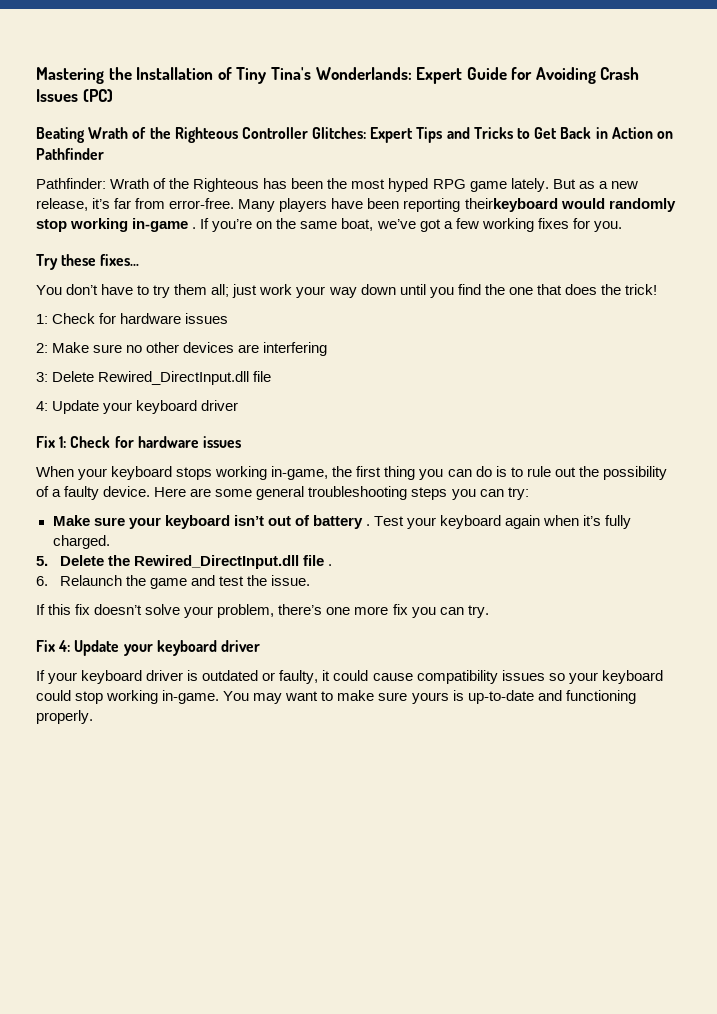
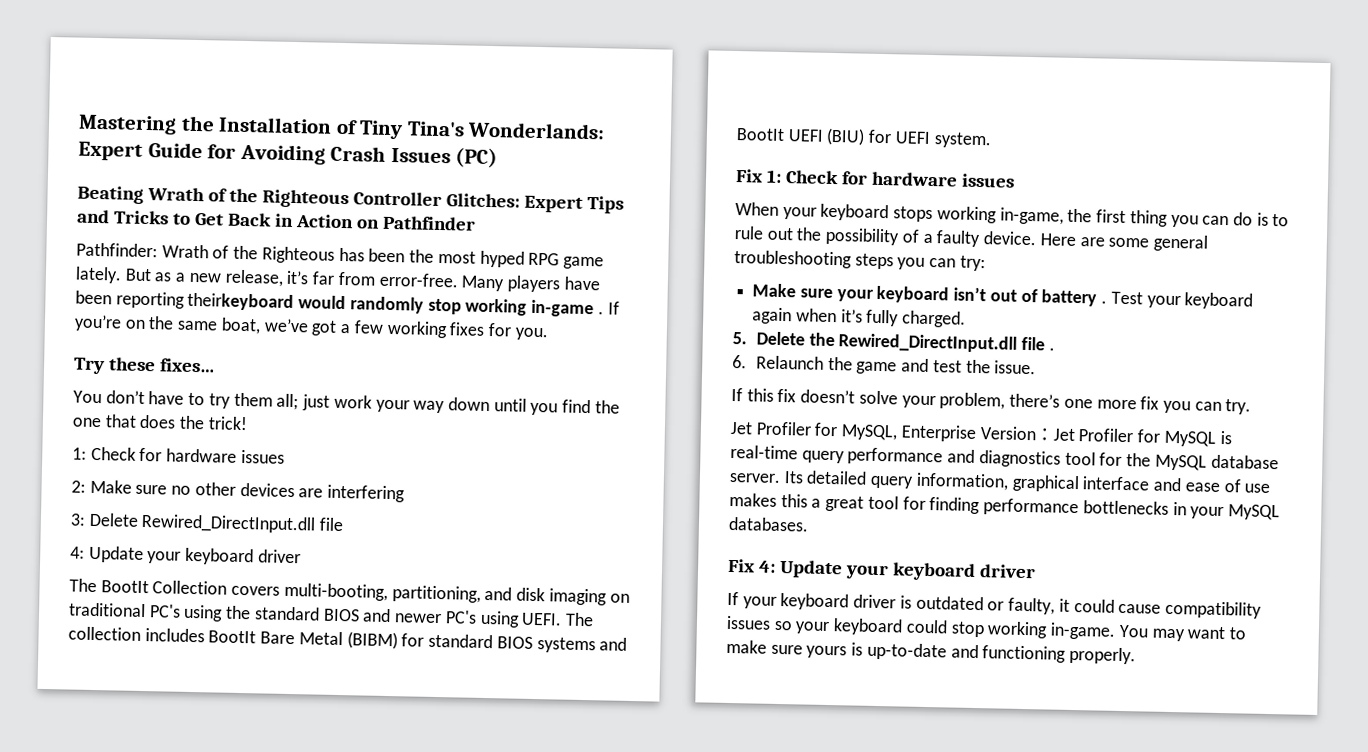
+ The BootIt Collection covers multi-booting, partitioning, and disk imaging on traditional PC's using the standard BIOS and newer PC's using UEFI. The collection includes BootIt Bare Metal (BIBM) for standard BIOS systems and BootIt UEFI (BIU) for UEFI system.
+ Jet Profiler for MySQL, Enterprise Version：Jet Profiler for MySQL is real-time query performance and diagnostics tool for the MySQL database server. Its detailed query information, graphical interface and ease of use makes this a great tool for finding performance bottlenecks in your MySQL databases.

